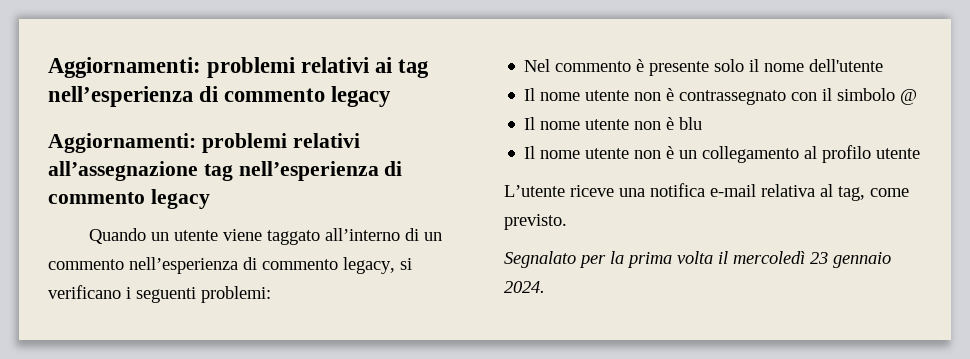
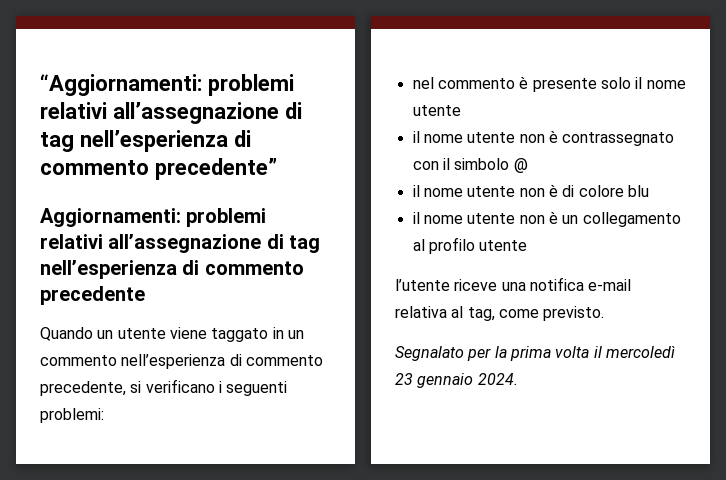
- Aggiornamenti: problemi relativi ai tag nell’esperienza di commento legacy
+ “Aggiornamenti: problemi relativi all’assegnazione di tag nell’esperienza di commento precedente”
- Aggiornamenti: problemi relativi all’assegnazione tag nell’esperienza di commento legacy
+ Aggiornamenti: problemi relativi all’assegnazione di tag nell’esperienza di commento precedente
- Quando un utente viene taggato all’interno di un commento nell’esperienza di commento legacy, si verificano i seguenti problemi:
+ Quando un utente viene taggato in un commento nell’esperienza di commento precedente, si verificano i seguenti problemi:
- Nel commento è presente solo il nome dell'utente
- Il nome utente non è contrassegnato con il simbolo @
+ nel commento è presente solo il nome utente
+ il nome utente non è contrassegnato con il simbolo @
- Il nome utente non è blu
+ il nome utente non è di colore blu
- Il nome utente non è un collegamento al profilo utente
+ il nome utente non è un collegamento al profilo utente
- L’utente riceve una notifica e-mail relativa al tag, come previsto.
+ l’utente riceve una notifica e-mail relativa al tag, come previsto.

